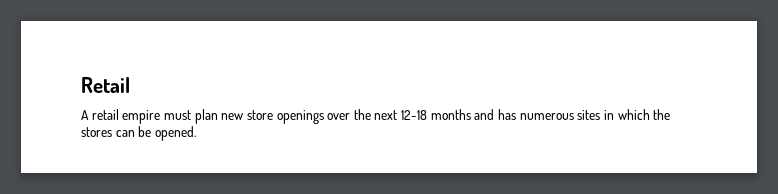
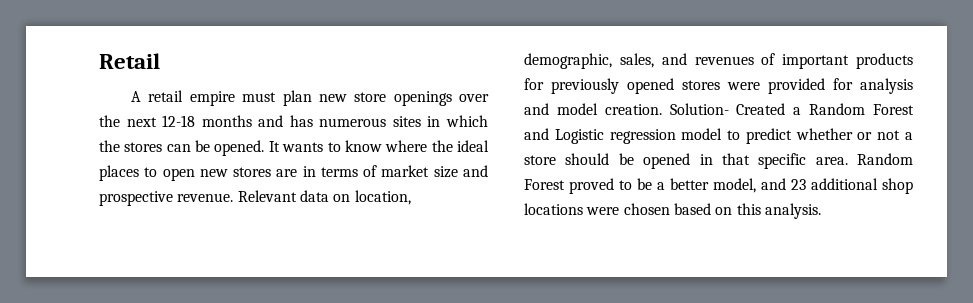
+ It wants to know where the ideal places to open new stores are in terms of market size and prospective revenue. Relevant data on location, demographic, sales, and revenues of important products for previously opened stores were provided for analysis and model creation. Solution- Created a Random Forest and Logistic regression model to predict whether or not a store should be opened in that specific area. Random Forest proved to be a better model, and 23 additional shop locations were chosen based on this analysis.

